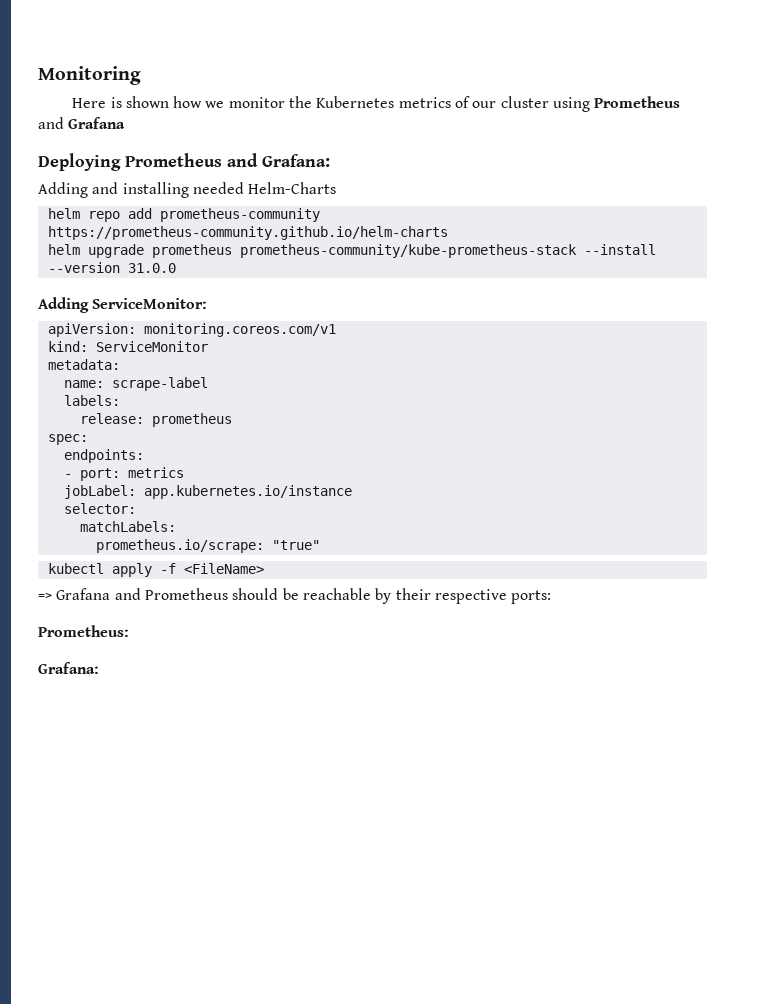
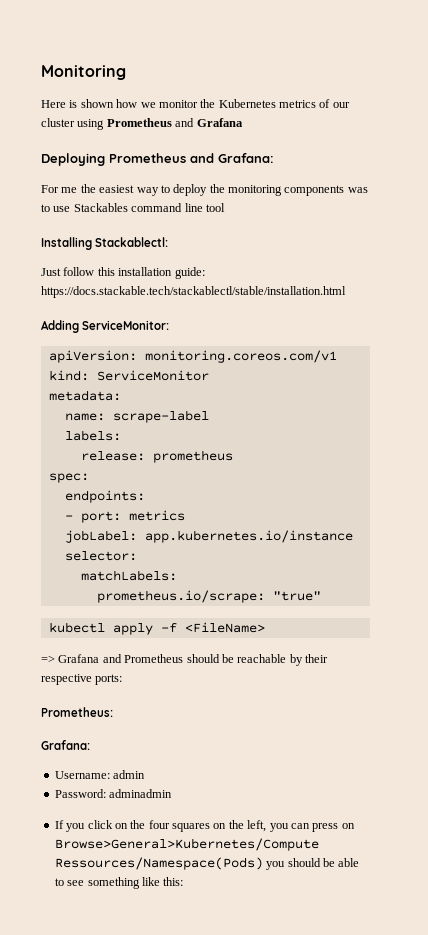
- Adding and installing needed Helm-Charts
- helm repo add prometheus-community https://prometheus-community.github.io/helm-charts
- helm upgrade prometheus prometheus-community/kube-prometheus-stack --install --version 31.0.0
+ For me the easiest way to deploy the monitoring components was to use Stackables command line tool
+ Installing Stackablectl:
+ Just follow this installation guide: https://docs.stackable.tech/stackablectl/stable/installation.html
+ Username: admin
+ Password: adminadmin
+ If you click on the four squares on the left, you can press on Browse>General>Kubernetes/Compute Ressources/Namespace(Pods) you should be able to see something like this:

